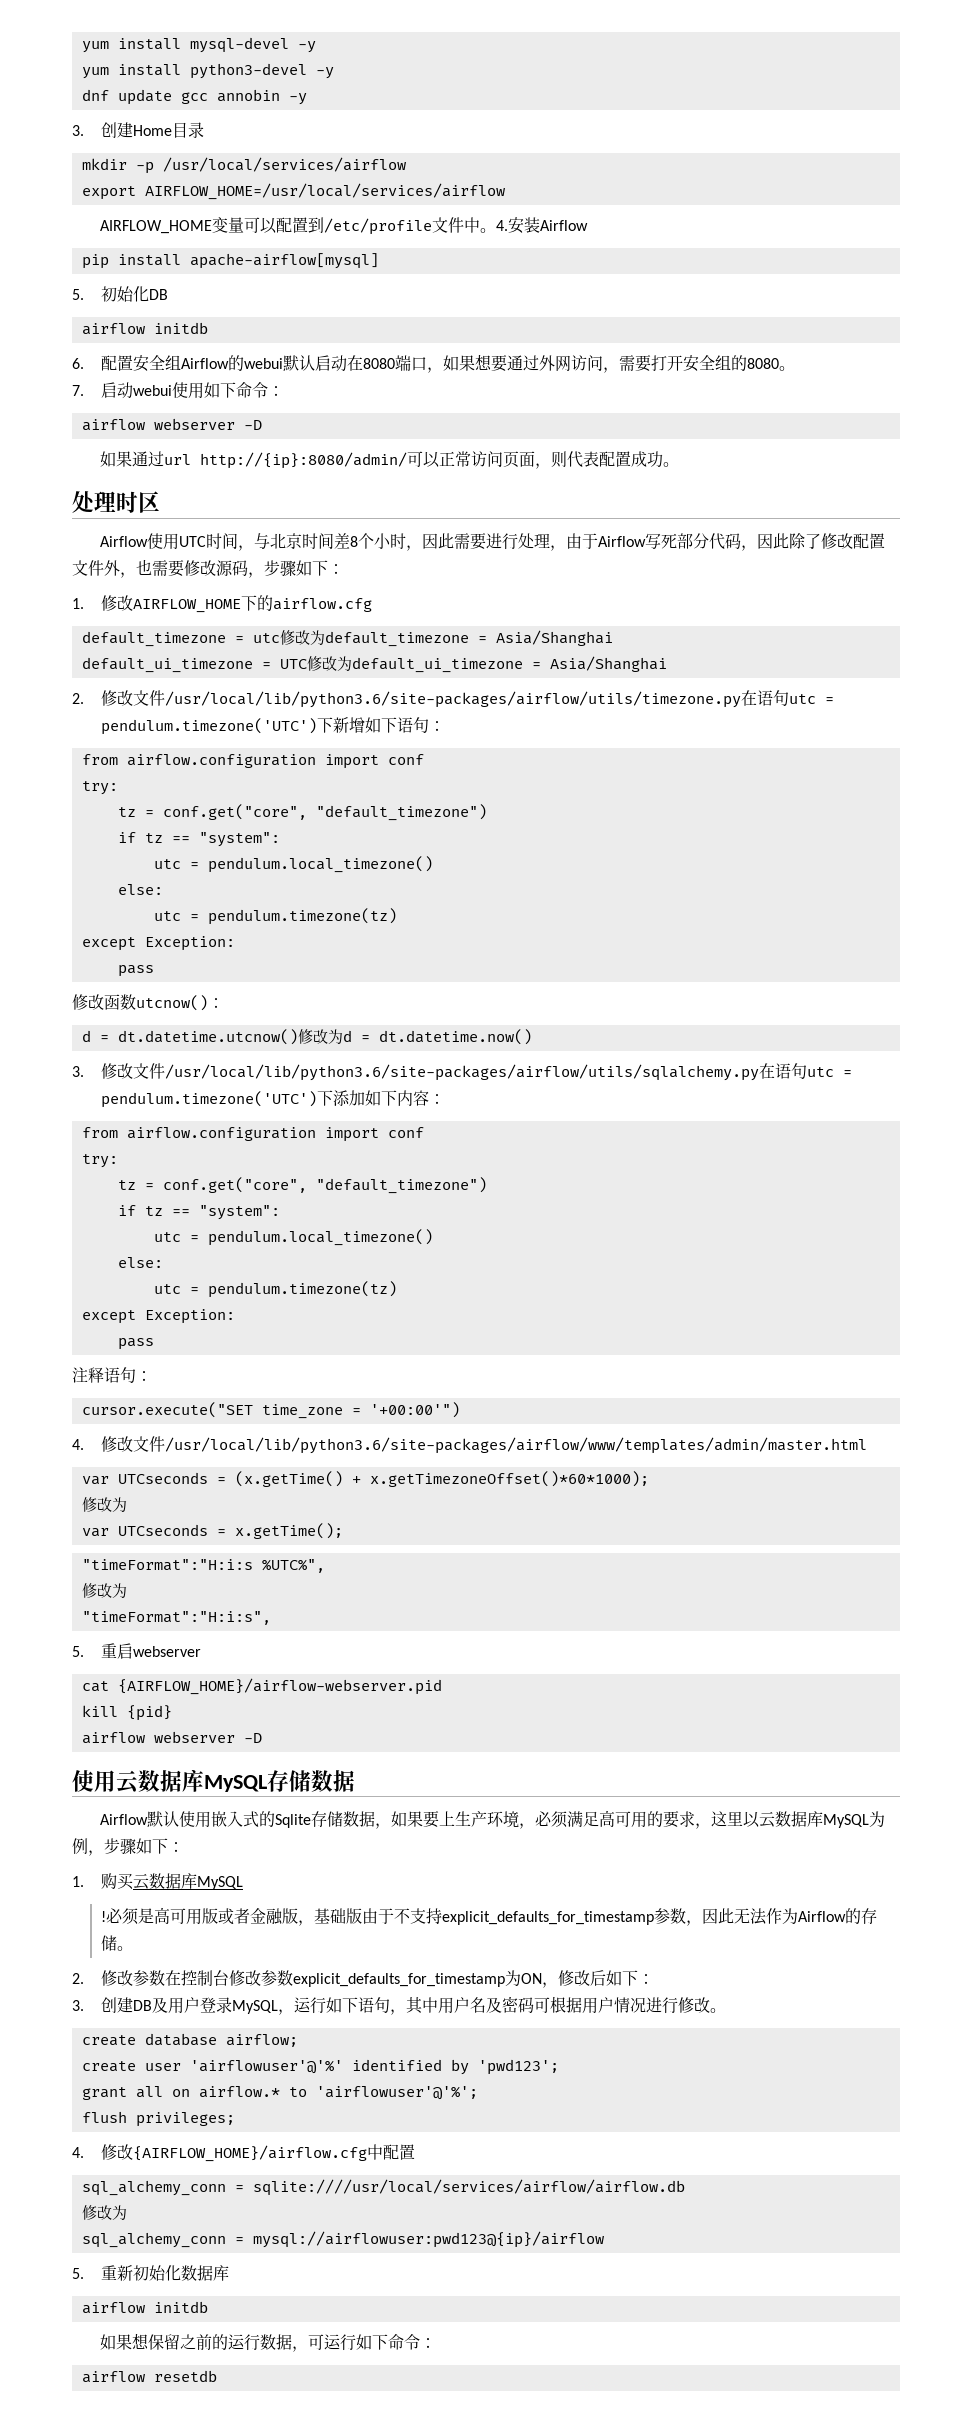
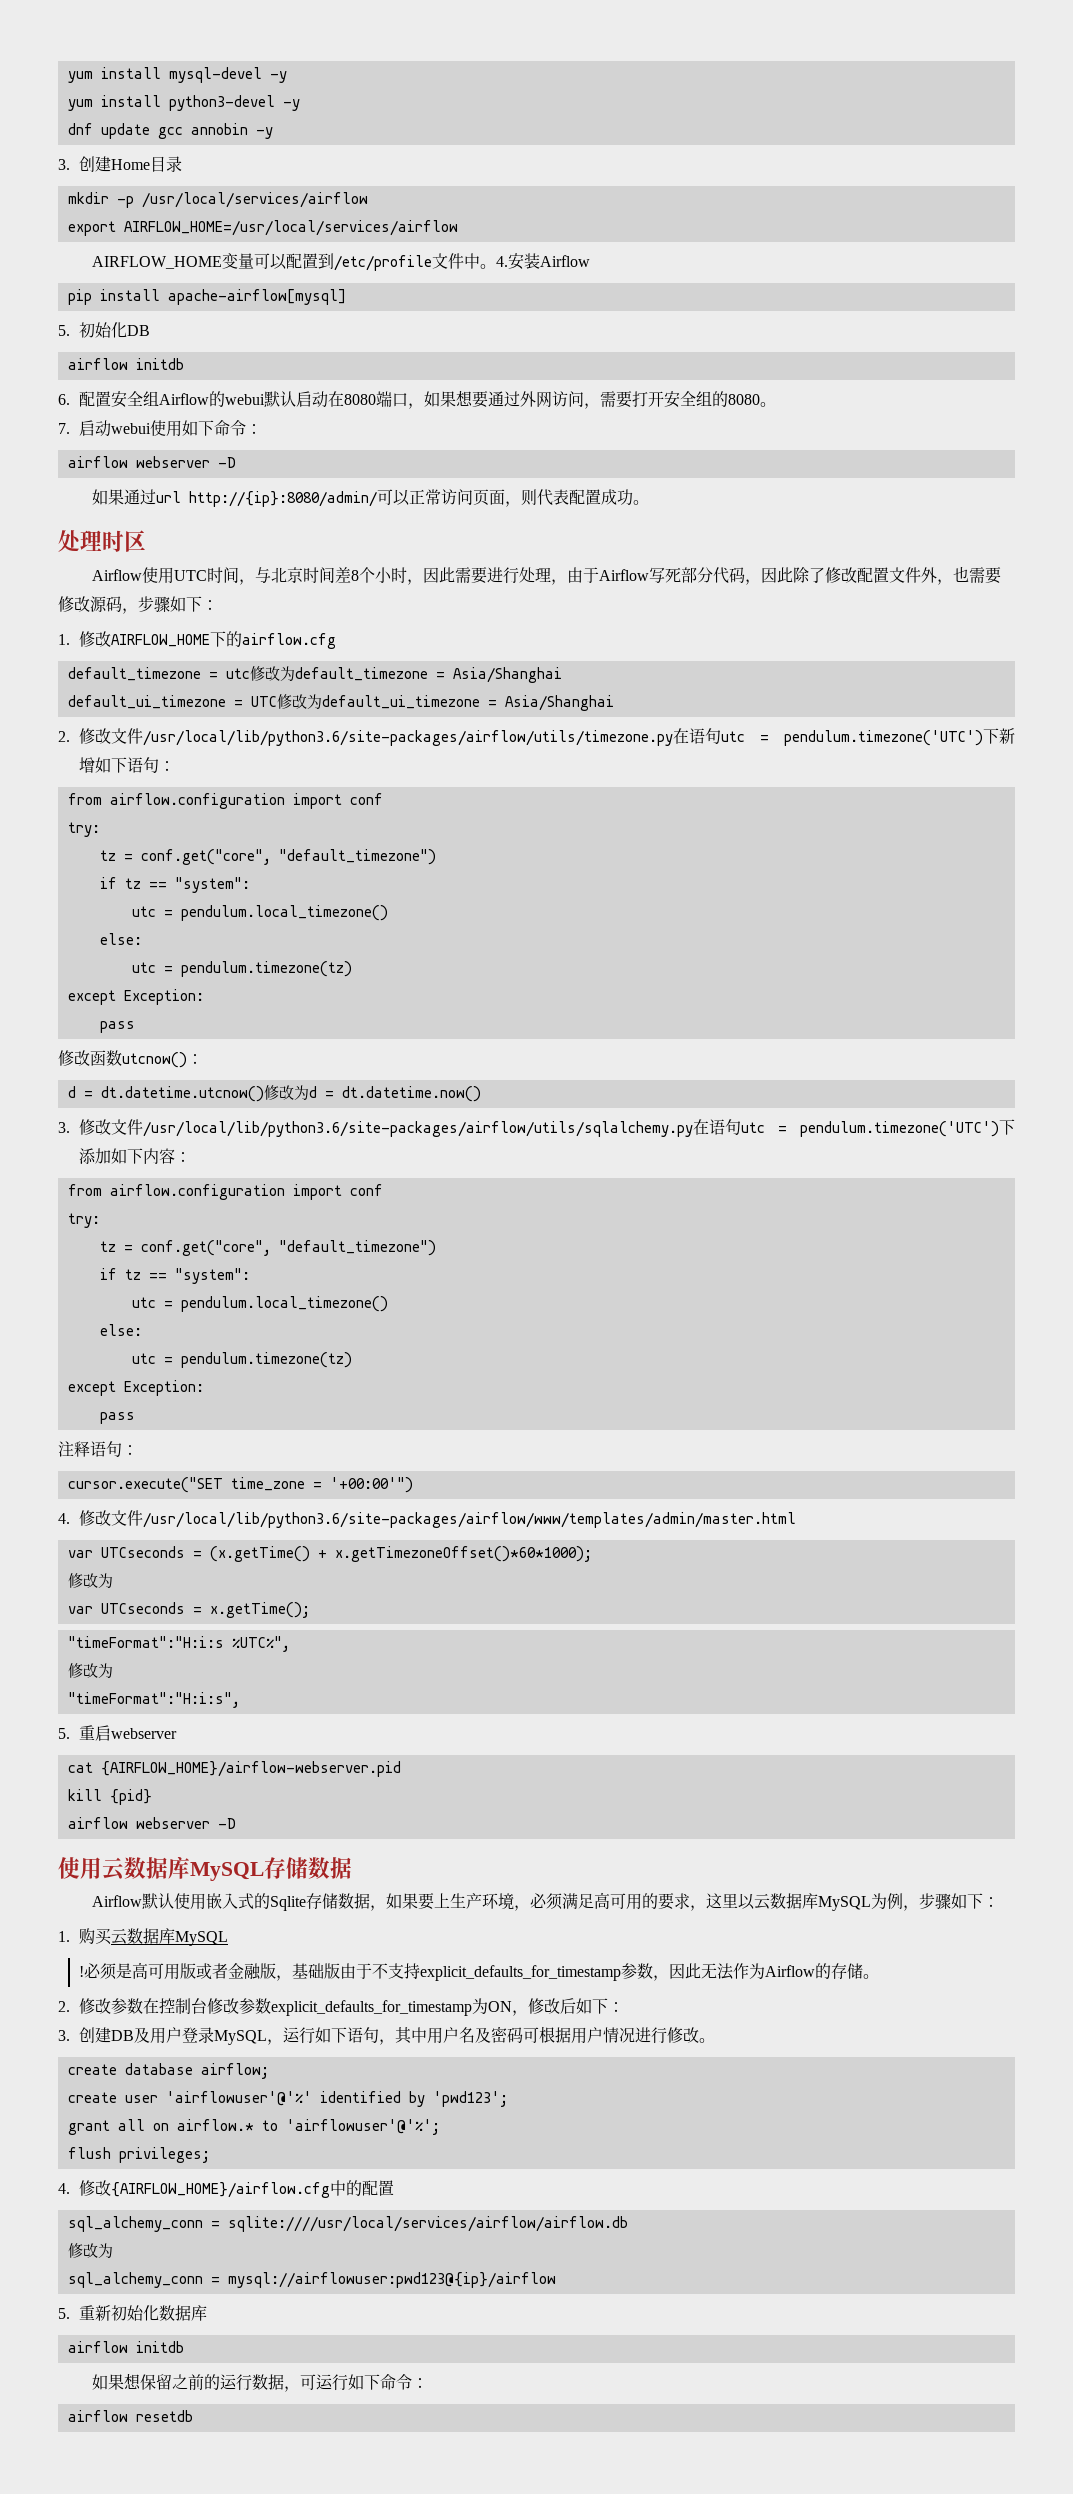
- 4.修改{AIRFLOW_HOME}/airflow.cfg中配置
+ 4.修改{AIRFLOW_HOME}/airflow.cfg中的配置

